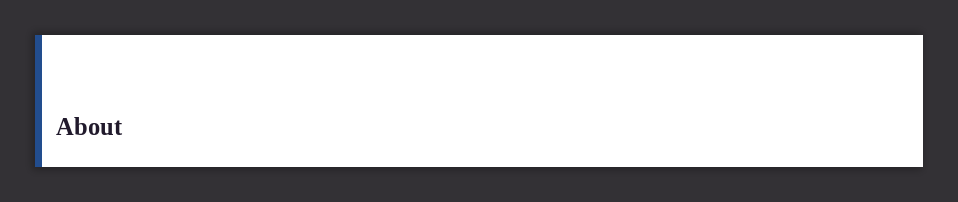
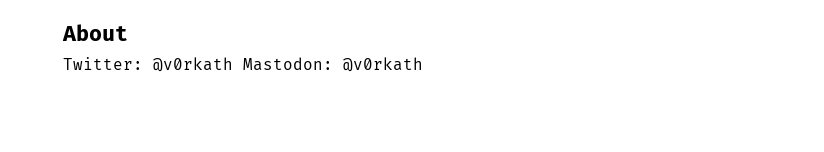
+ Twitter: @v0rkath Mastodon: @v0rkath

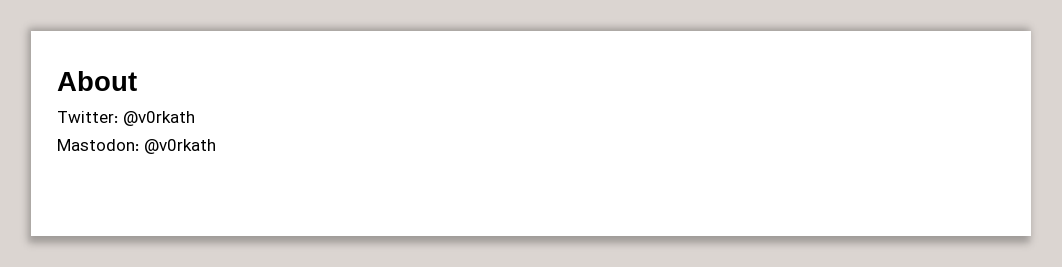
- Twitter: @v0rkath Mastodon: @v0rkath
+ Twitter: @v0rkath
+ Mastodon: @v0rkath

